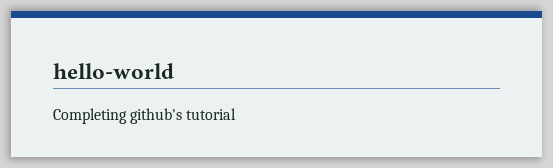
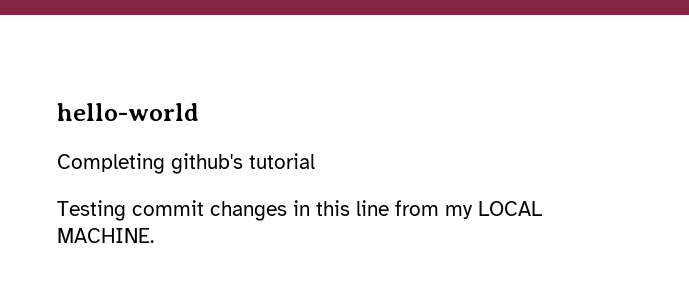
+ Testing commit changes in this line from my LOCAL MACHINE.

